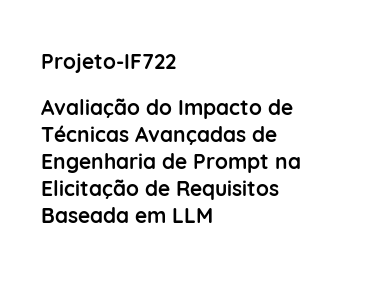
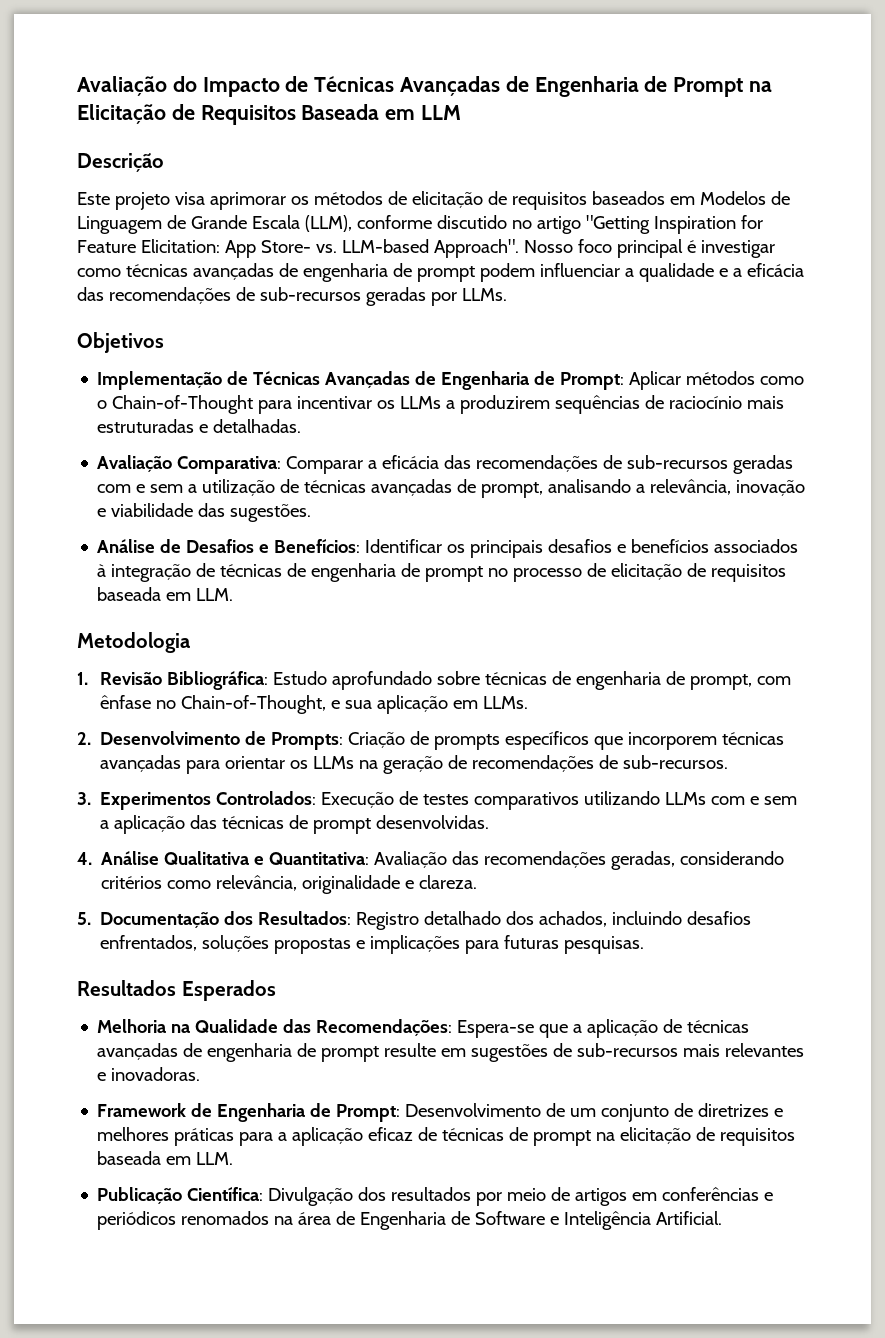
- Projeto-IF722
+ Descrição
+ Este projeto visa aprimorar os métodos de elicitação de requisitos baseados em Modelos de Linguagem de Grande Escala (LLM), conforme discutido no artigo "Getting Inspiration for Feature Elicitation: App Store- vs. LLM-based Approach". Nosso foco principal é investigar como técnicas avançadas de engenharia de prompt podem influenciar a qualidade e a eficácia das recomendações de sub-recursos geradas por LLMs.
+ Objetivos
+ Implementação de Técnicas Avançadas de Engenharia de Prompt: Aplicar métodos como o Chain-of-Thought para incentivar os LLMs a produzirem sequências de raciocínio mais estruturadas e detalhadas.
+ Avaliação Comparativa: Comparar a eficácia das recomendações de sub-recursos geradas com e sem a utilização de técnicas avançadas de prompt, analisando a relevância, inovação e viabilidade das sugestões.
+ Análise de Desafios e Benefícios: Identificar os principais desafios e benefícios associados à integração de técnicas de engenharia de prompt no processo de elicitação de requisitos baseada em LLM.
+ Metodologia
+ 1. Revisão Bibliográfica: Estudo aprofundado sobre técnicas de engenharia de prompt, com ênfase no Chain-of-Thought, e sua aplicação em LLMs.
+ 2. Desenvolvimento de Prompts: Criação de prompts específicos que incorporem técnicas avançadas para orientar os LLMs na geração de recomendações de sub-recursos.
+ 3. Experimentos Controlados: Execução de testes comparativos utilizando LLMs com e sem a aplicação das técnicas de prompt desenvolvidas.
+ 4. Análise Qualitativa e Quantitativa: Avaliação das recomendações geradas, considerando critérios como relevância, originalidade e clareza.
+ 5. Documentação dos Resultados: Registro detalhado dos achados, incluindo desafios enfrentados, soluções propostas e implicações para futuras pesquisas.
+ Resultados Esperados
+ Melhoria na Qualidade das Recomendações: Espera-se que a aplicação de técnicas avançadas de engenharia de prompt resulte em sugestões de sub-recursos mais relevantes e inovadoras.
+ Framework de Engenharia de Prompt: Desenvolvimento de um conjunto de diretrizes e melhores práticas para a aplicação eficaz de técnicas de prompt na elicitação de requisitos baseada em LLM.
+ Publicação Científica: Divulgação dos resultados por meio de artigos em conferências e periódicos renomados na área de Engenharia de Software e Inteligência Artificial.

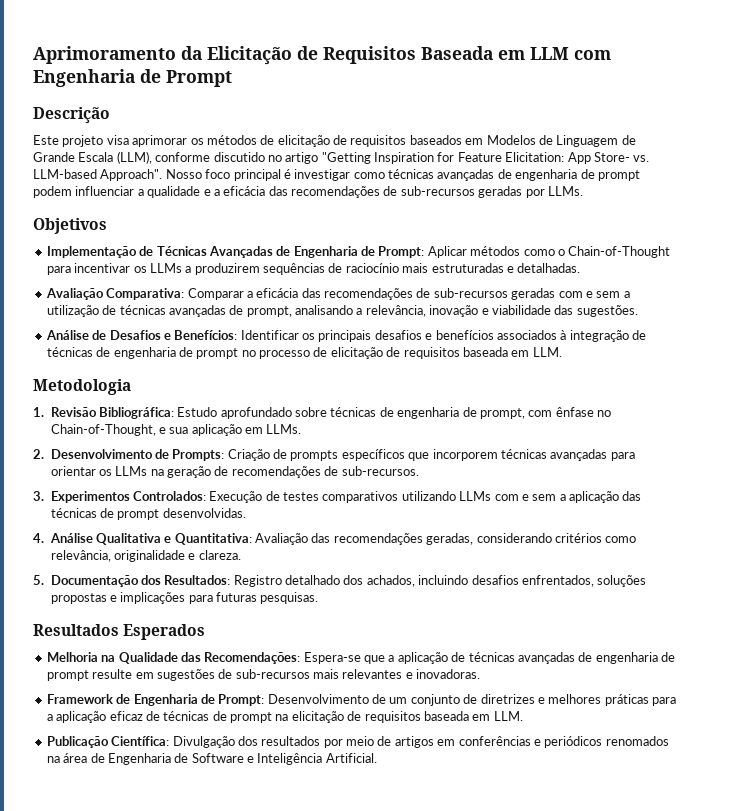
- Avaliação do Impacto de Técnicas Avançadas de Engenharia de Prompt na Elicitação de Requisitos Baseada em LLM
+ Aprimoramento da Elicitação de Requisitos Baseada em LLM com Engenharia de Prompt

